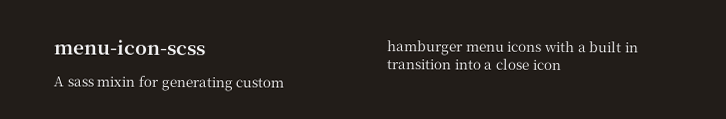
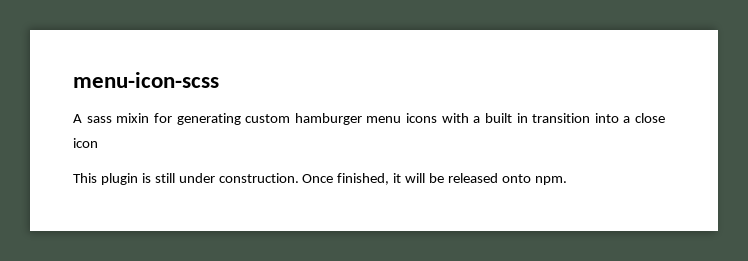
+ This plugin is still under construction. Once finished, it will be released onto npm.

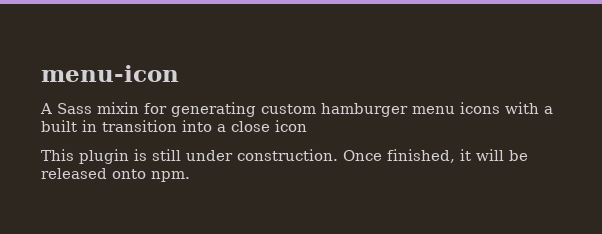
- menu-icon-scss
+ menu-icon
- A sass mixin for generating custom hamburger menu icons with a built in transition into a close icon
+ A Sass mixin for generating custom hamburger menu icons with a built in transition into a close icon

